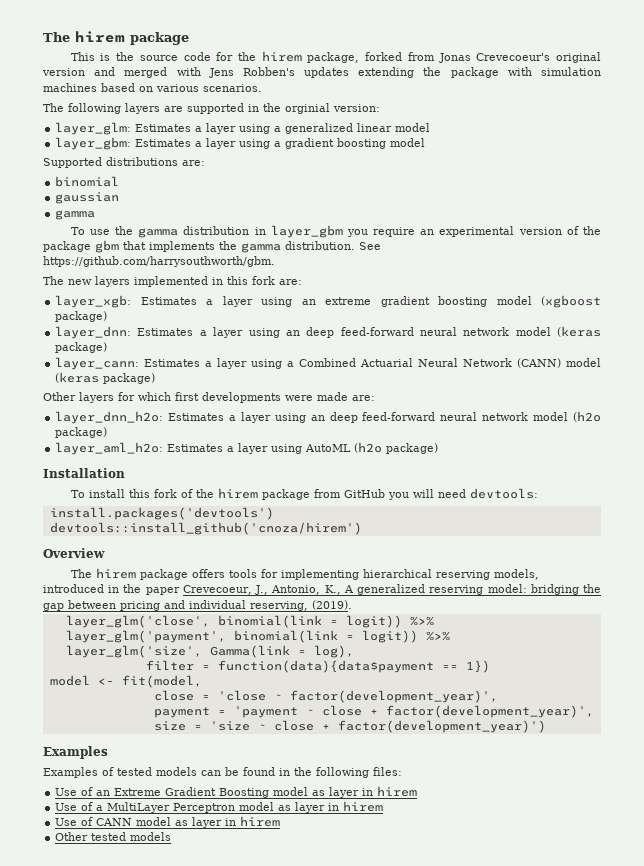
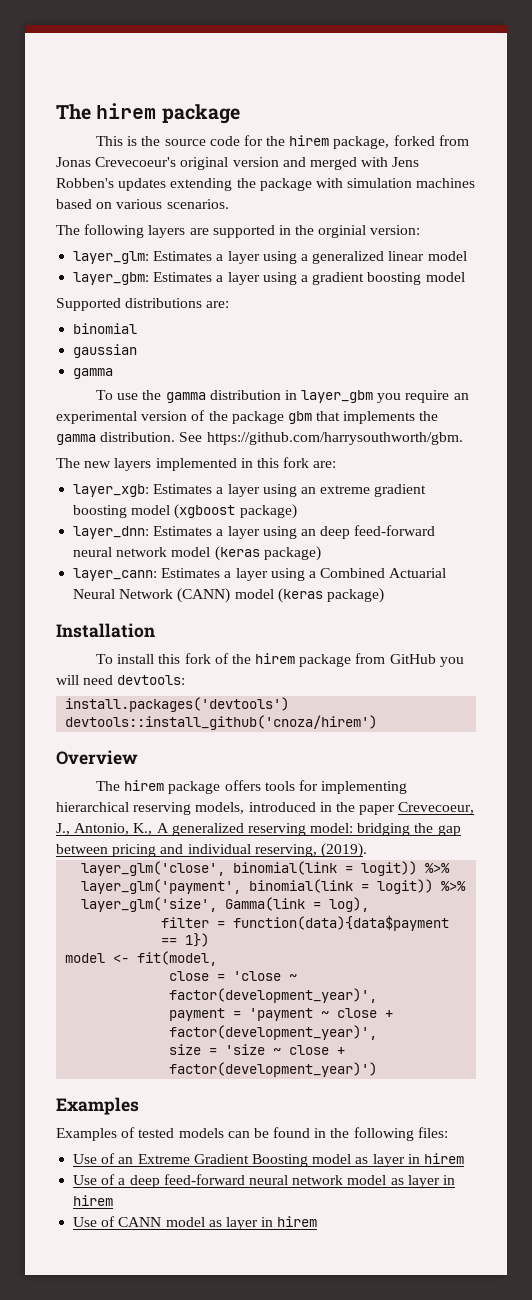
- Other layers for which first developments were made are:
- layer_dnn_h2o: Estimates a layer using an deep feed-forward neural network model (h2o package)
- layer_aml_h2o: Estimates a layer using AutoML (h2o package)
- Use of a MultiLayer Perceptron model as layer in hirem
+ Use of a deep feed-forward neural network model as layer in hirem
- Other tested models

